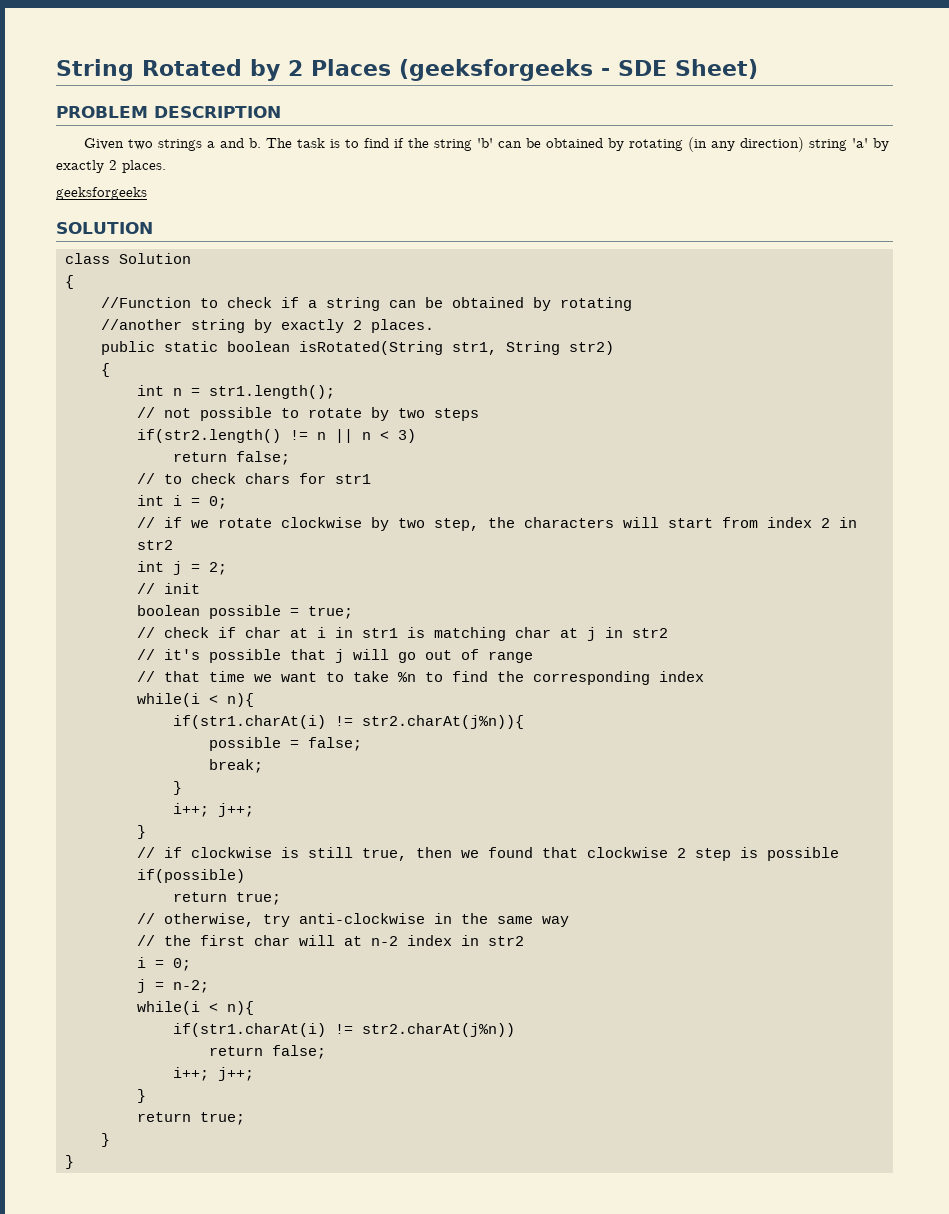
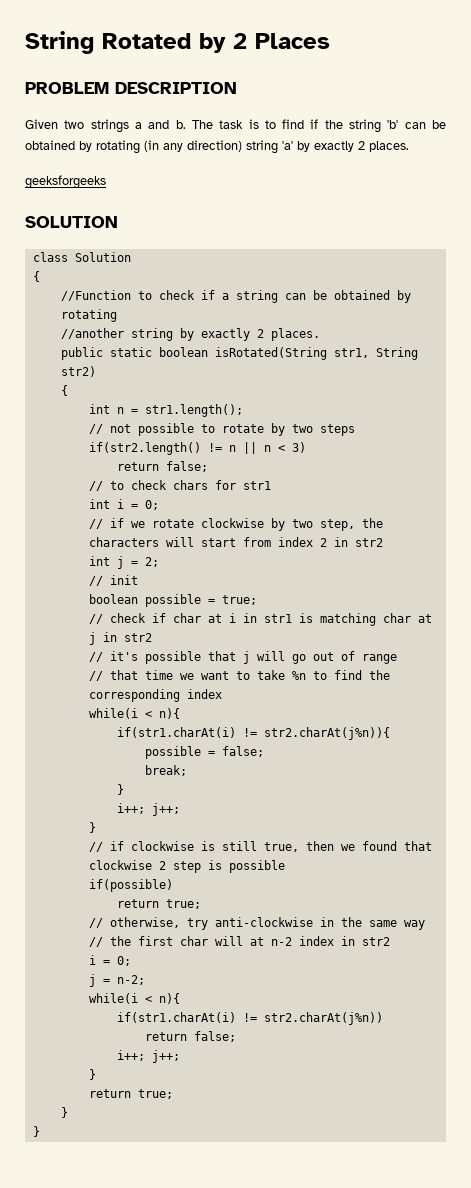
- String Rotated by 2 Places (geeksforgeeks - SDE Sheet)
+ String Rotated by 2 Places

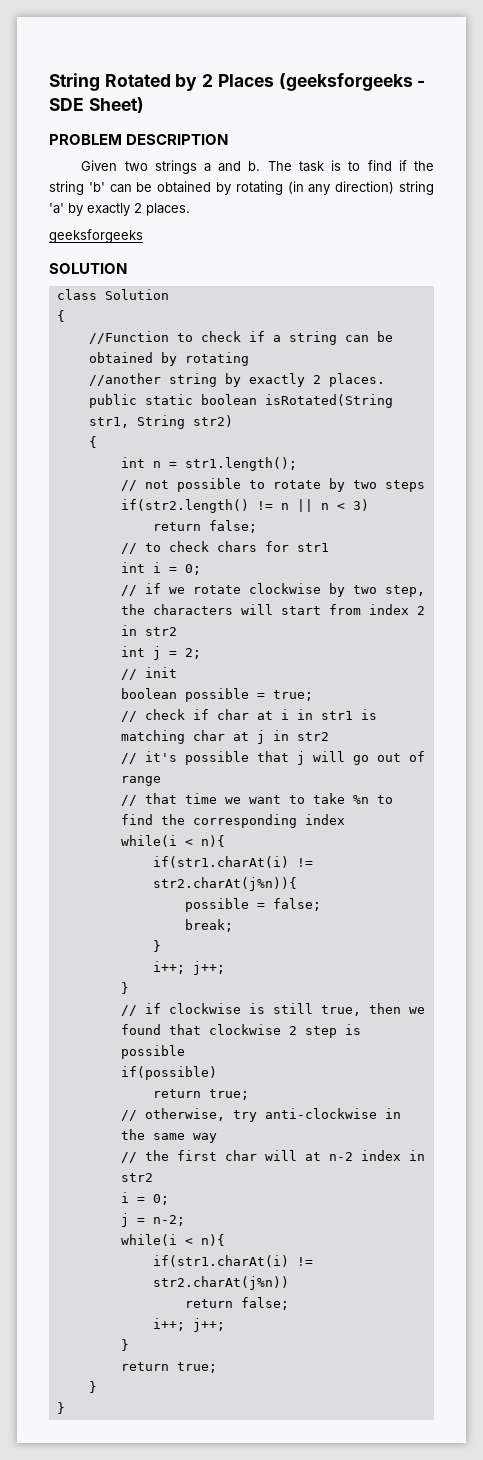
- String Rotated by 2 Places
+ String Rotated by 2 Places (geeksforgeeks - SDE Sheet)

